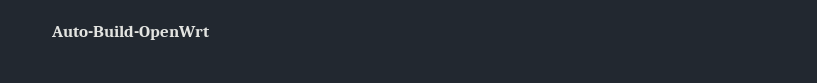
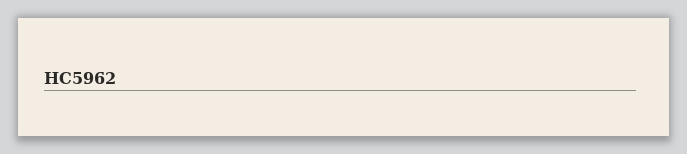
- Auto-Build-OpenWrt
+ HC5962

